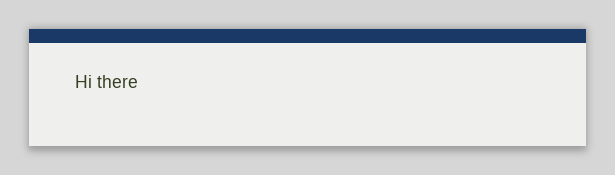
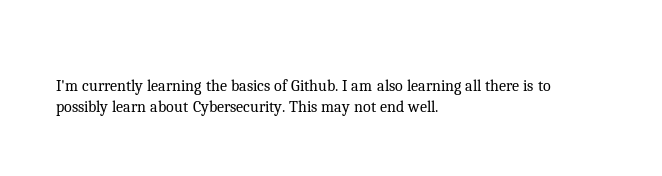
- Hi there
+ I'm currently learning the basics of Github. I am also learning all there is to possibly learn about Cybersecurity. This may not end well.

